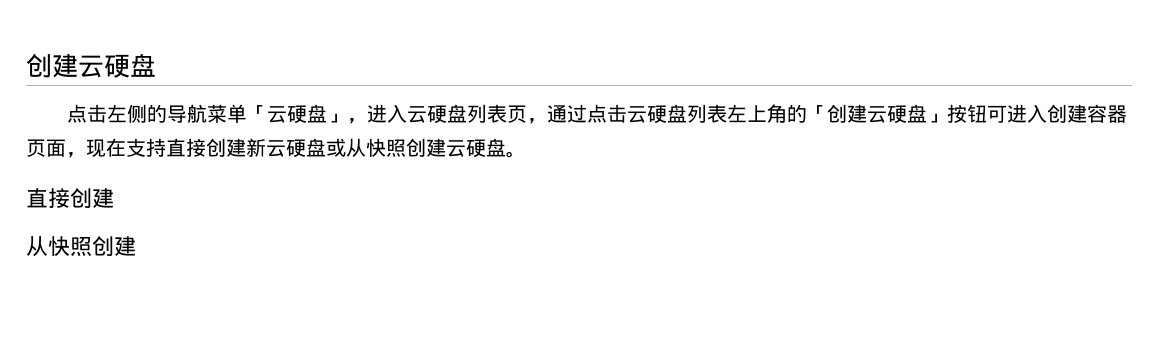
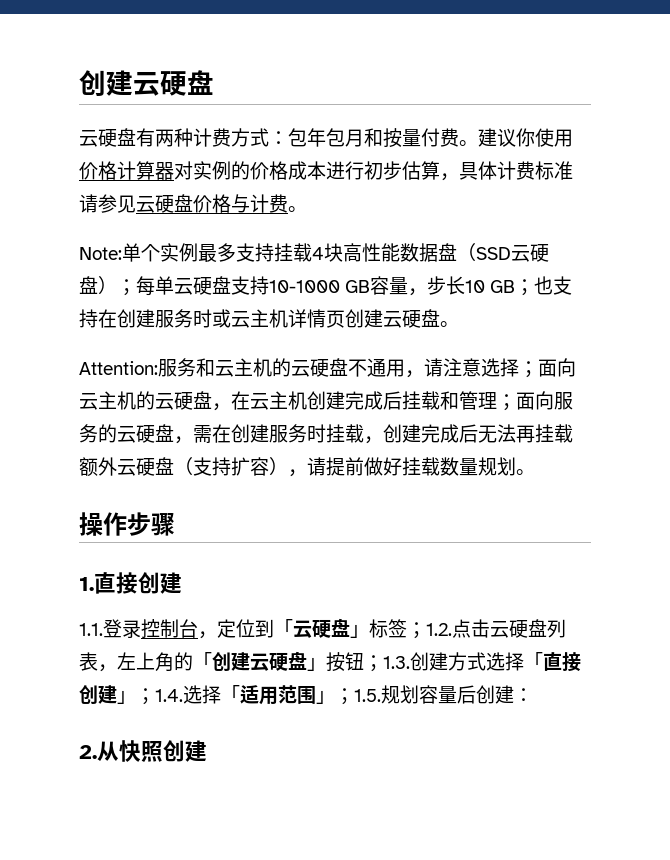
- 点击左侧的导航菜单「云硬盘」，进入云硬盘列表页，通过点击云硬盘列表左上角的「创建云硬盘」按钮可进入创建容器页面，现在支持直接创建新云硬盘或从快照创建云硬盘。
- 直接创建
- 从快照创建
+ 云硬盘有两种计费方式：包年包月和按量付费。建议你使用价格计算器对实例的价格成本进行初步估算，具体计费标准请参见云硬盘价格与计费。
+ Note:单个实例最多支持挂载4块高性能数据盘（SSD云硬盘）；每单云硬盘支持10-1000 GB容量，步长10 GB；也支持在创建服务时或云主机详情页创建云硬盘。
+ Attention:服务和云主机的云硬盘不通用，请注意选择；面向云主机的云硬盘，在云主机创建完成后挂载和管理；面向服务的云硬盘，需在创建服务时挂载，创建完成后无法再挂载额外云硬盘（支持扩容），请提前做好挂载数量规划。
+ 操作步骤
+ 1.直接创建
+ 1.1.登录控制台，定位到「云硬盘」标签；1.2.点击云硬盘列表，左上角的「创建云硬盘」按钮；1.3.创建方式选择「直接创建」；1.4.选择「适用范围」；1.5.规划容量后创建：
+ 2.从快照创建

